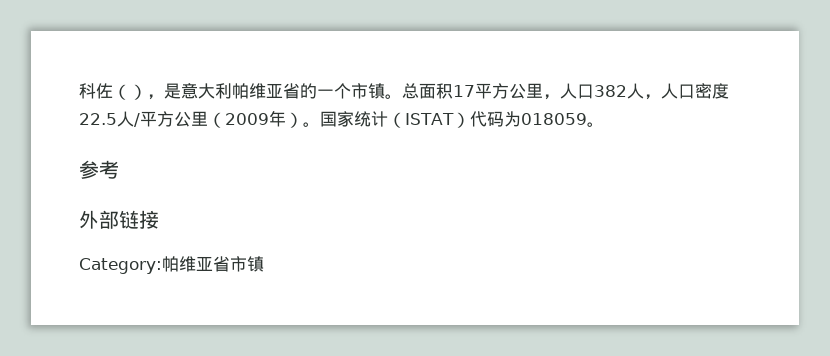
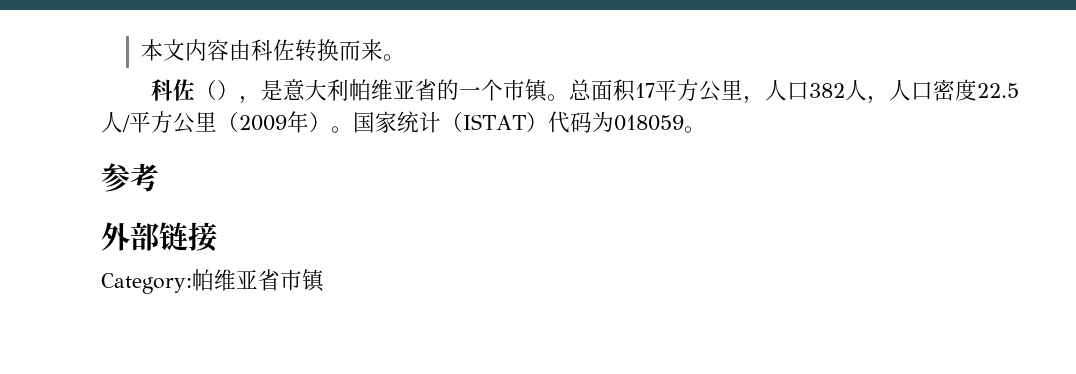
+ 本文内容由科佐转换而来。

